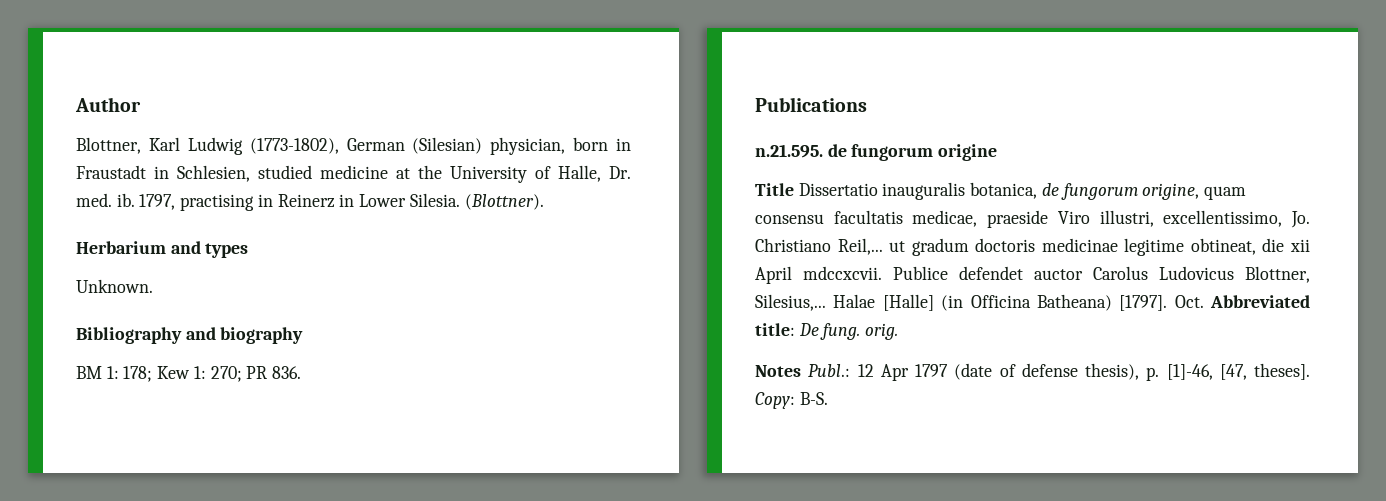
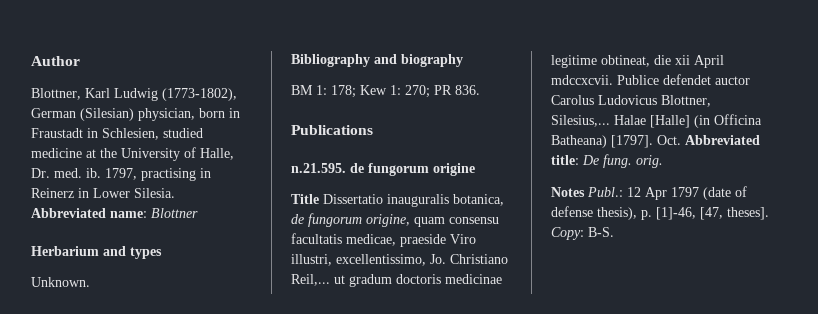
- (Blottner).
+ Abbreviated name: Blottner

